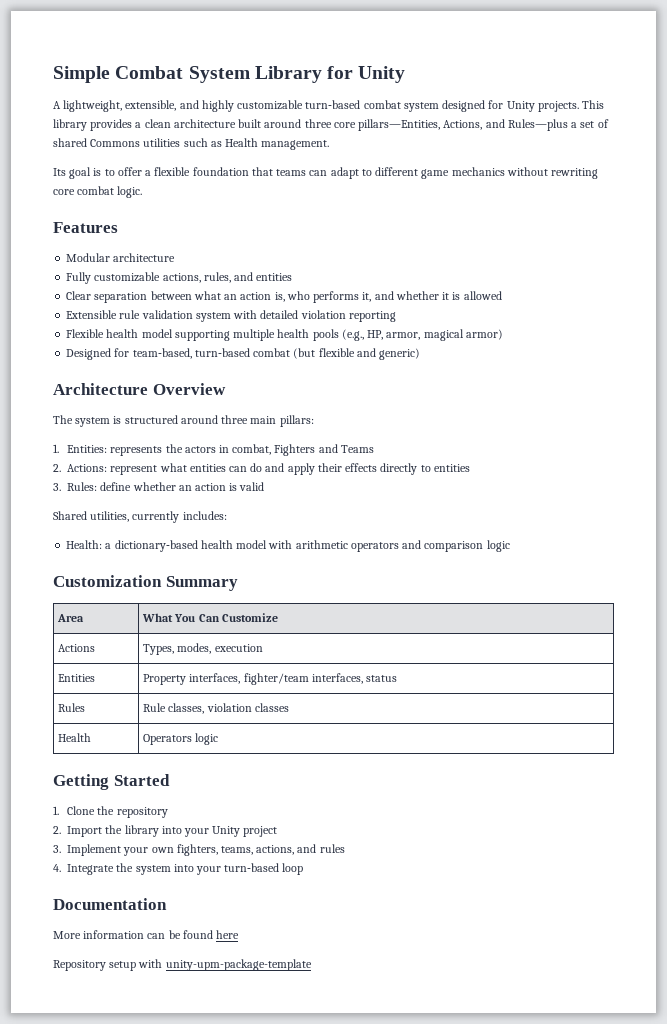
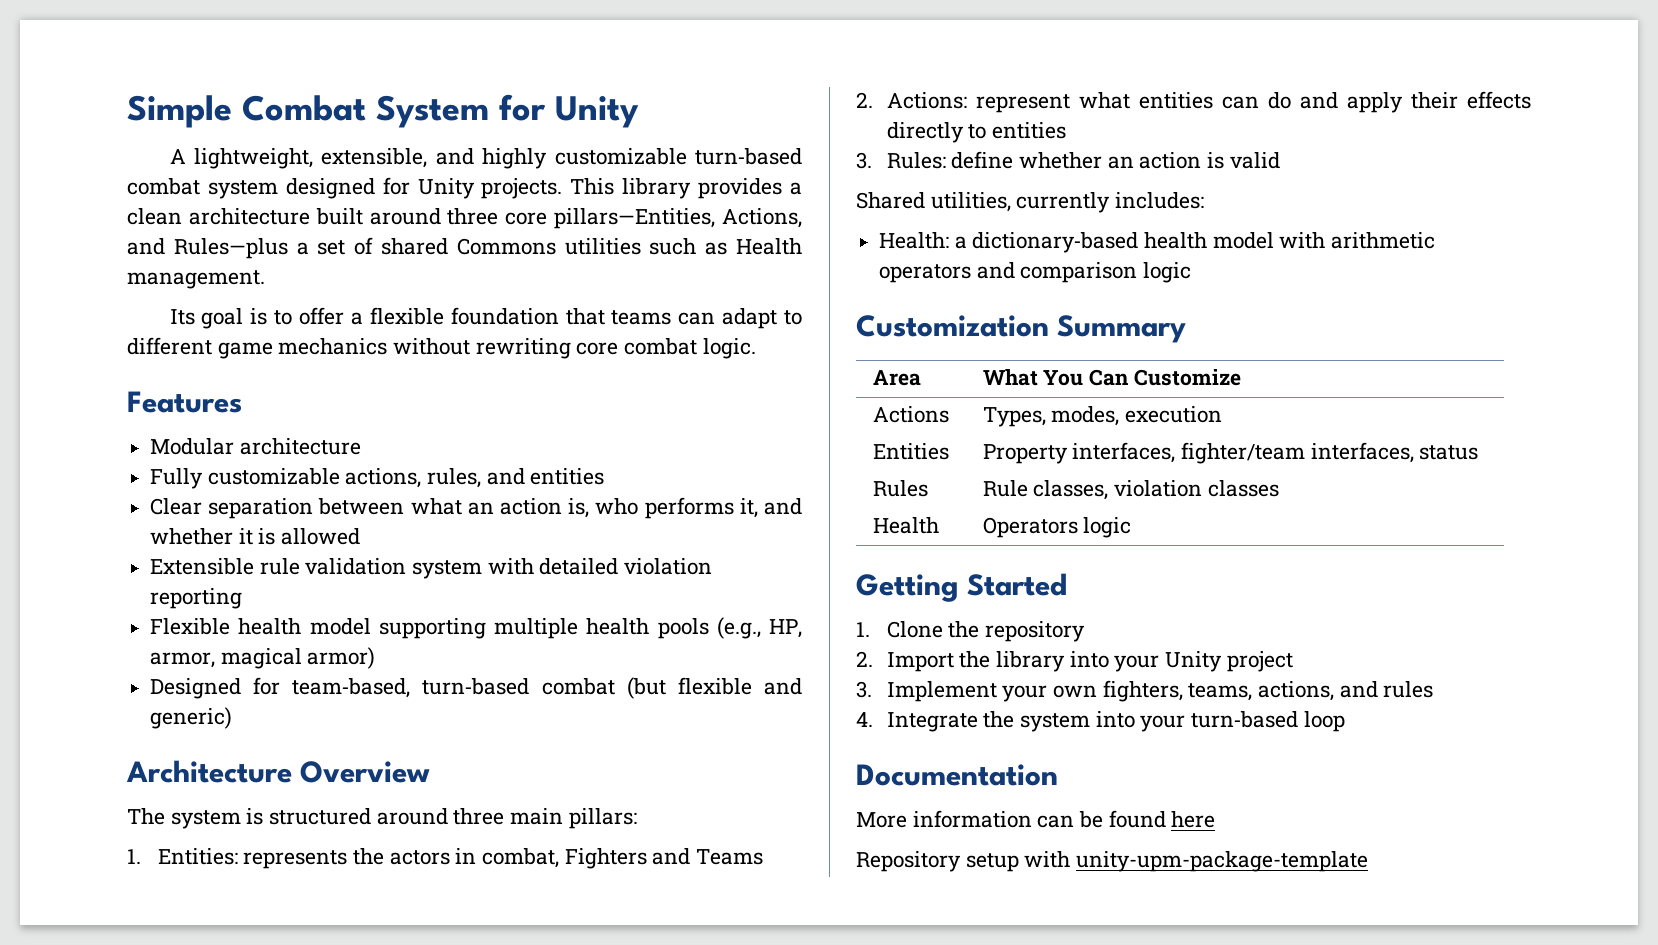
- Simple Combat System Library for Unity
+ Simple Combat System for Unity

